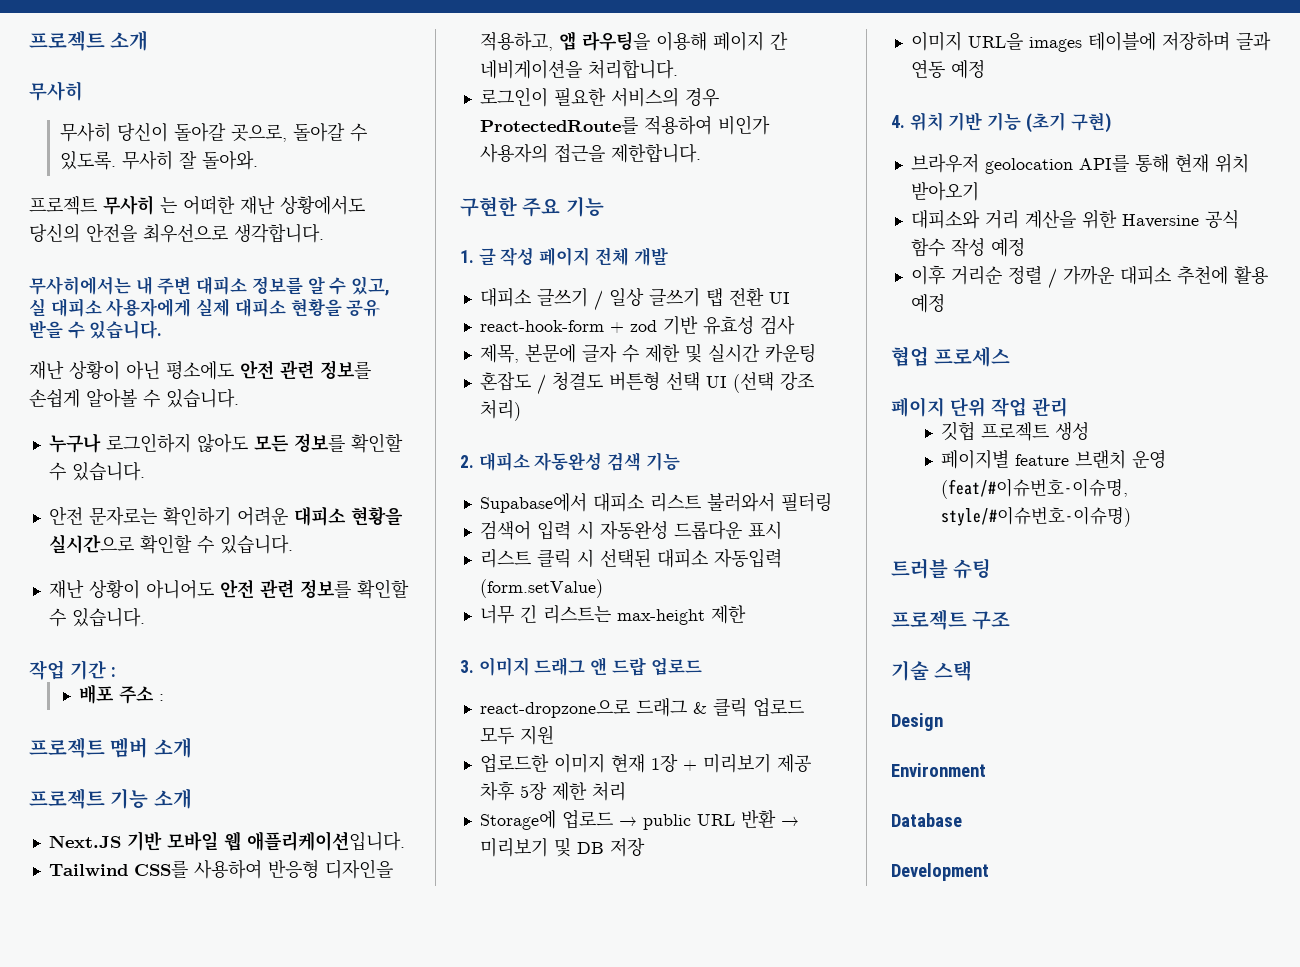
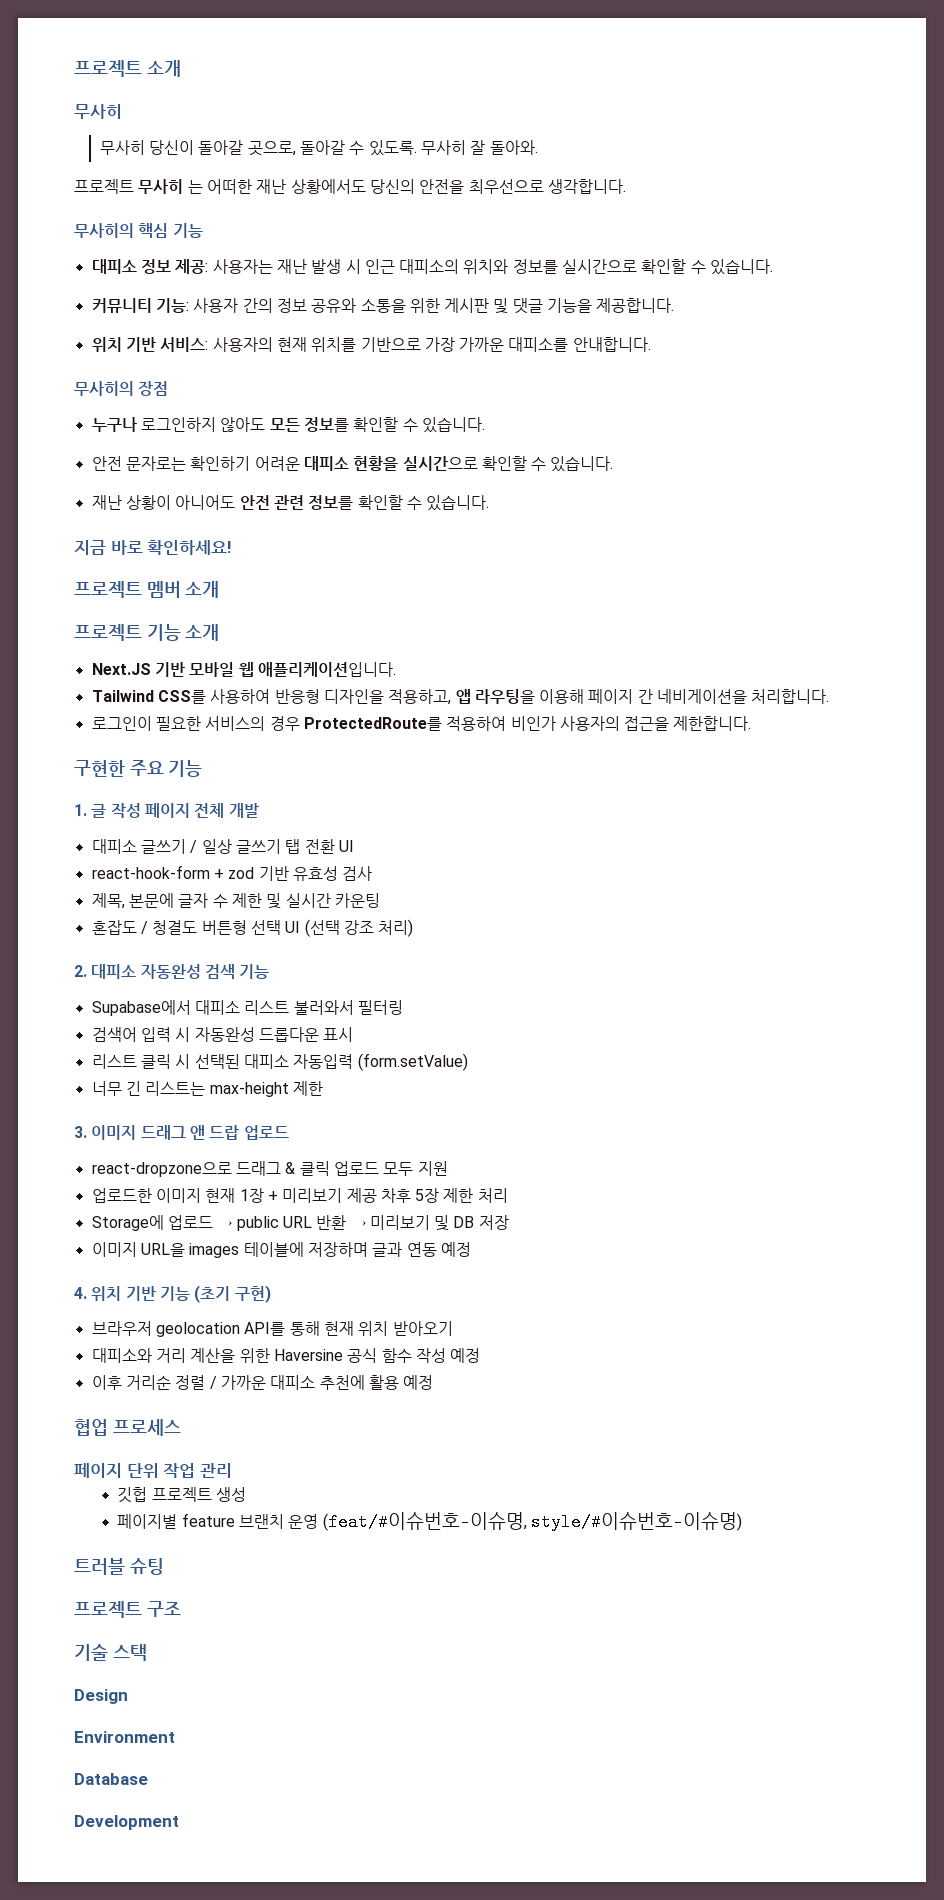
- 무사히에서는 내 주변 대피소 정보를 알 수 있고, 실 대피소 사용자에게 실제 대피소 현황을 공유 받을 수 있습니다.
- 재난 상황이 아닌 평소에도 안전 관련 정보를 손쉽게 알아볼 수 있습니다.
+ 무사히의 핵심 기능
+ 대피소 정보 제공: 사용자는 재난 발생 시 인근 대피소의 위치와 정보를 실시간으로 확인할 수 있습니다.
+ 커뮤니티 기능: 사용자 간의 정보 공유와 소통을 위한 게시판 및 댓글 기능을 제공합니다.
+ 위치 기반 서비스: 사용자의 현재 위치를 기반으로 가장 가까운 대피소를 안내합니다.
+ 무사히의 장점
- 작업 기간 :
- 배포 주소 :
+ 지금 바로 확인하세요!

